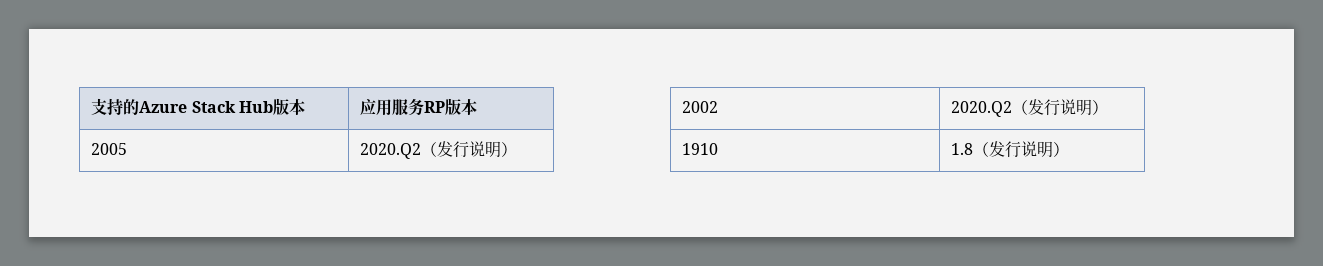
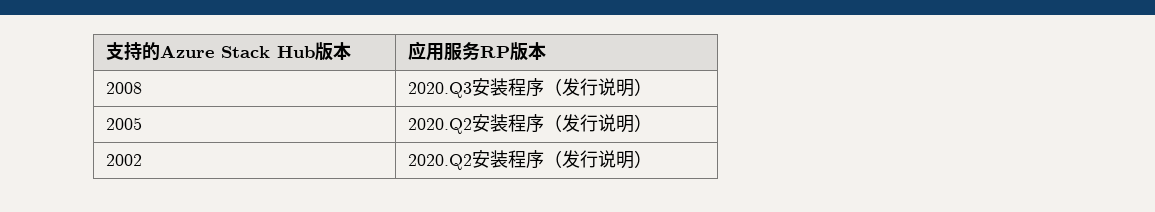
+ 2008 | 2020.Q3安装程序（发行说明）
- 2005 | 2020.Q2（发行说明）
+ 2005 | 2020.Q2安装程序（发行说明）
- 2002 | 2020.Q2（发行说明）
- 1910 | 1.8（发行说明）
+ 2002 | 2020.Q2安装程序（发行说明）

